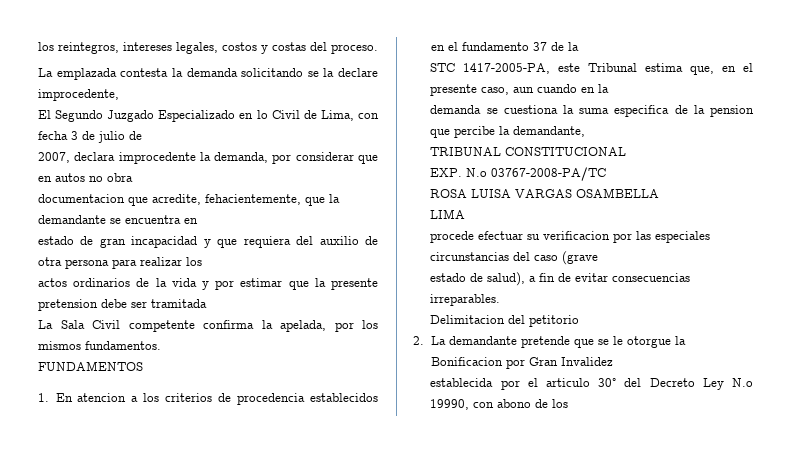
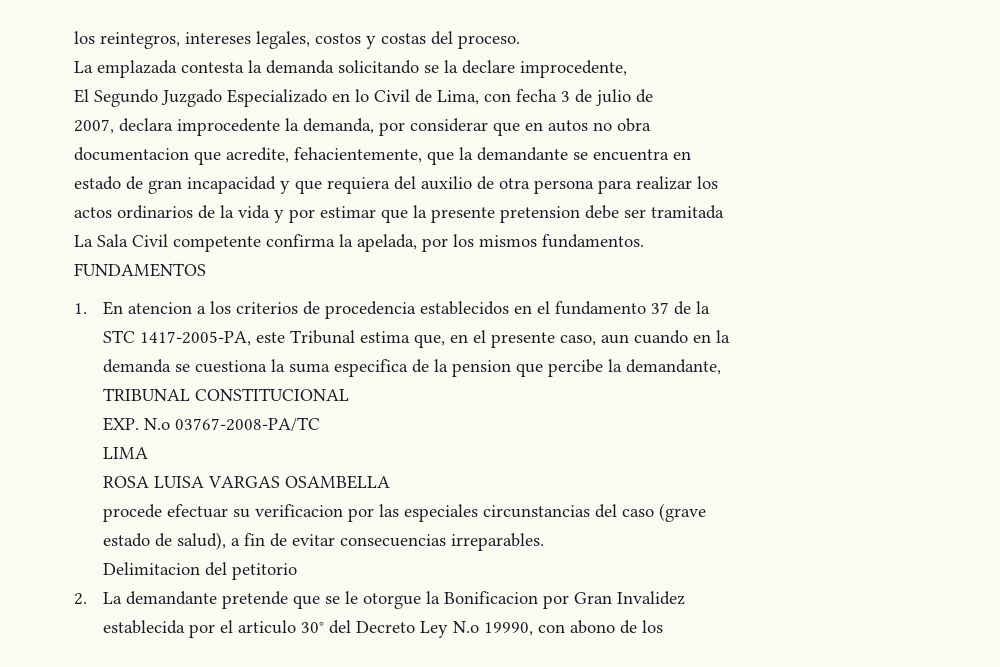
+ LIMA
- LIMA

